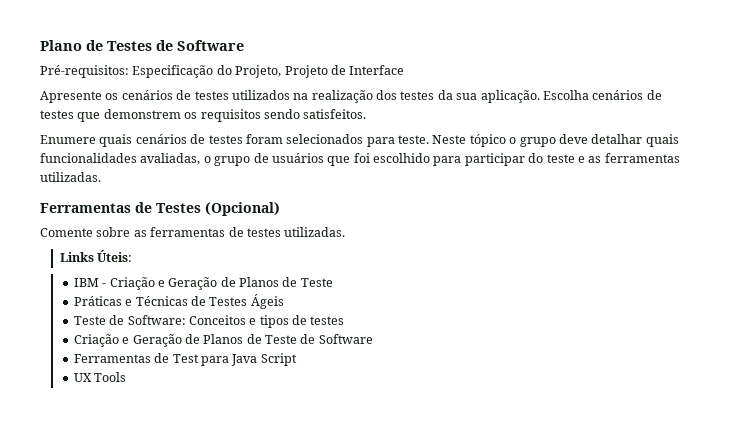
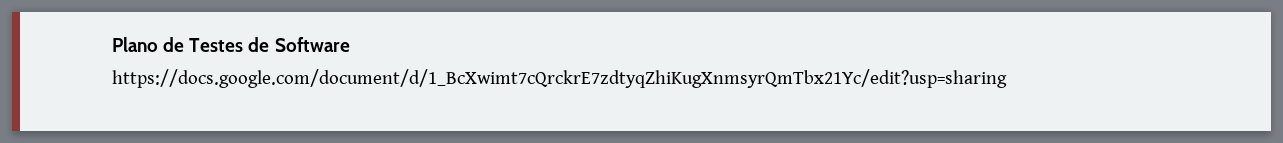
- Pré-requisitos: Especificação do Projeto, Projeto de Interface
- Apresente os cenários de testes utilizados na realização dos testes da sua aplicação. Escolha cenários de testes que demonstrem os requisitos sendo satisfeitos.
- Enumere quais cenários de testes foram selecionados para teste. Neste tópico o grupo deve detalhar quais funcionalidades avaliadas, o grupo de usuários que foi escolhido para participar do teste e as ferramentas utilizadas.
- Ferramentas de Testes (Opcional)
- Comente sobre as ferramentas de testes utilizadas.
- Links Úteis:
- IBM - Criação e Geração de Planos de Teste
- Práticas e Técnicas de Testes Ágeis
- Teste de Software: Conceitos e tipos de testes
- Criação e Geração de Planos de Teste de Software
- Ferramentas de Test para Java Script
- UX Tools
+ https://docs.google.com/document/d/1_BcXwimt7cQrckrE7zdtyqZhiKugXnmsyrQmTbx21Yc/edit?usp=sharing

